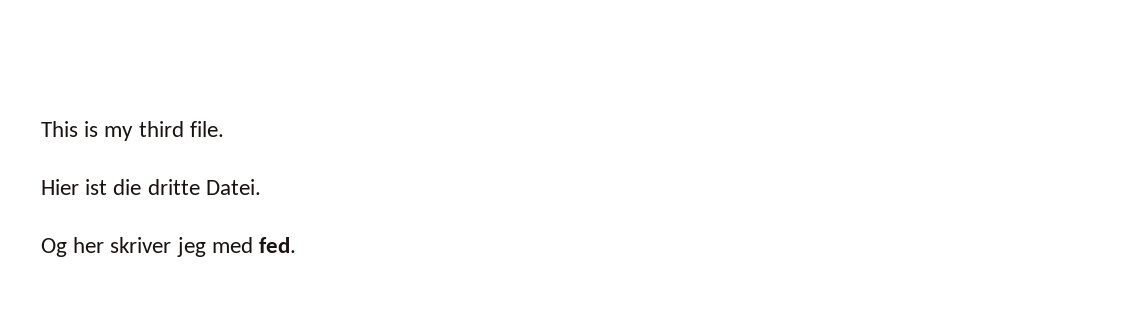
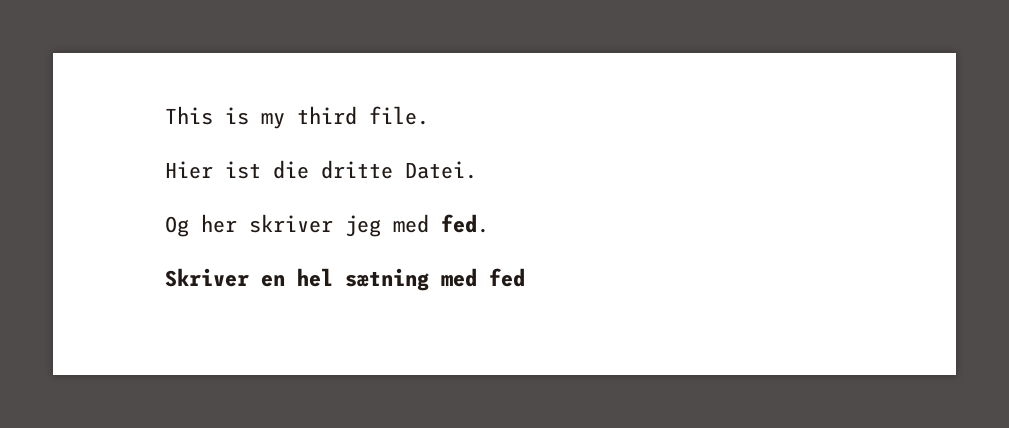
+ Skriver en hel sætning med fed

